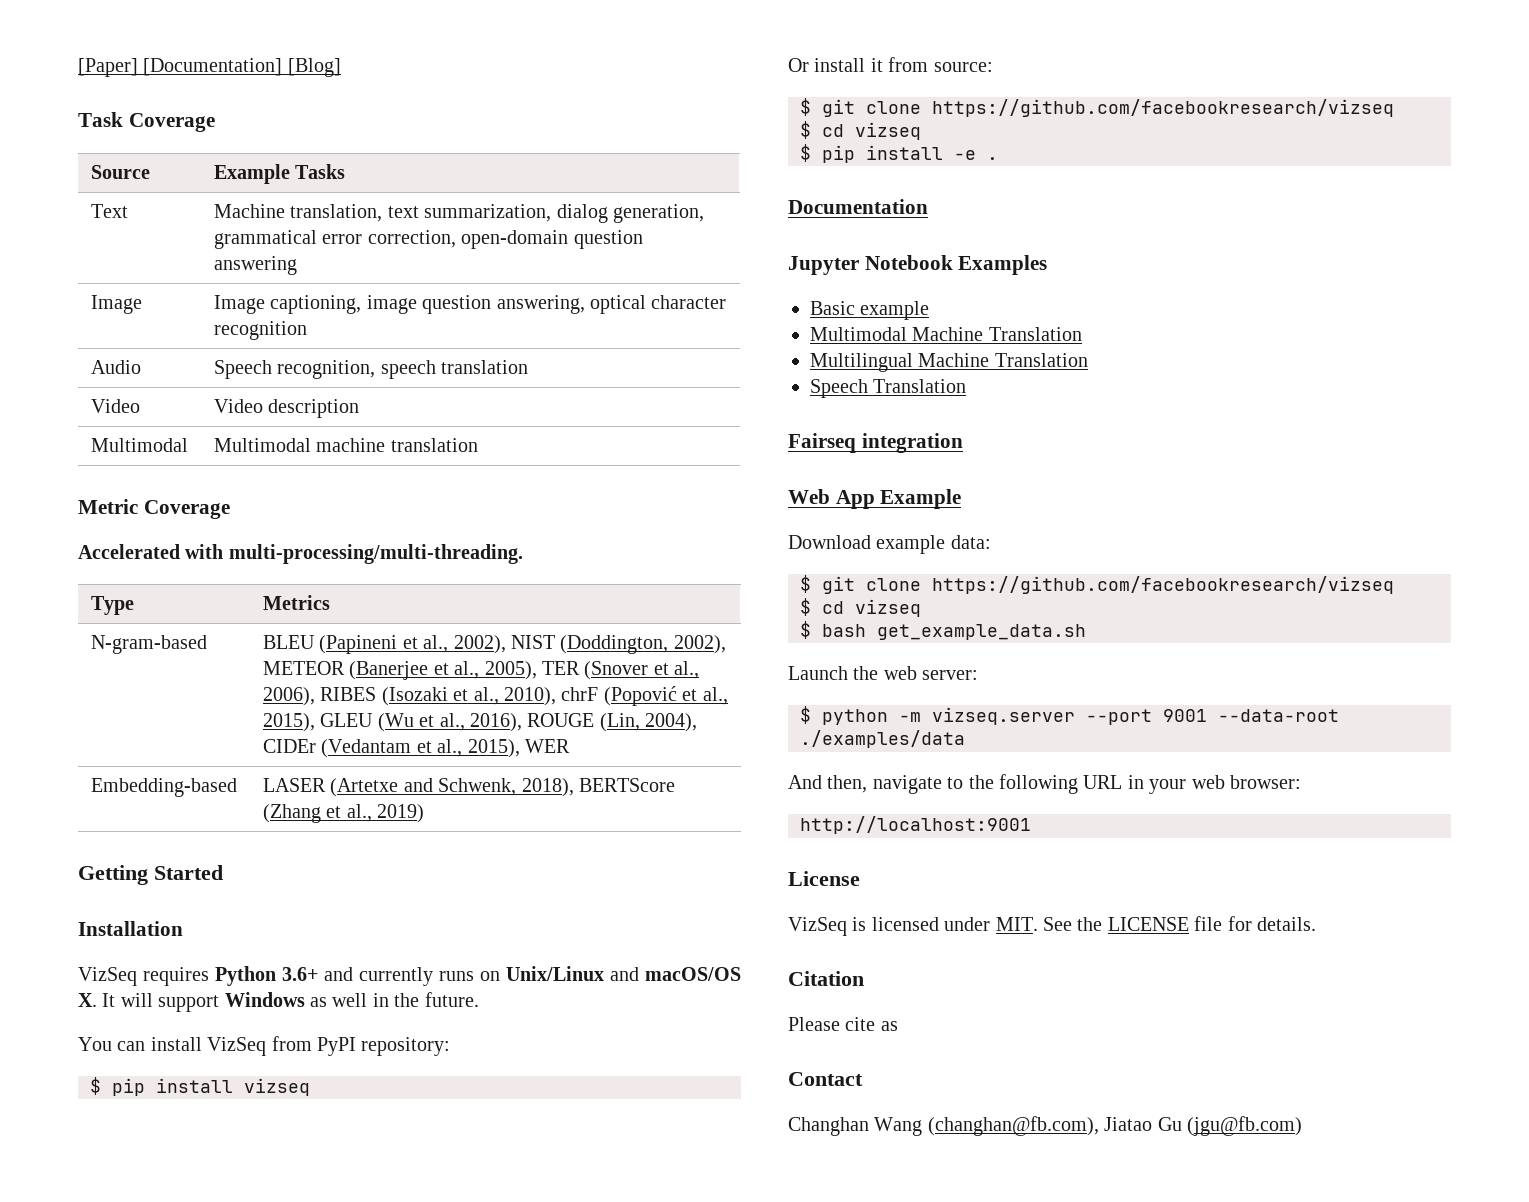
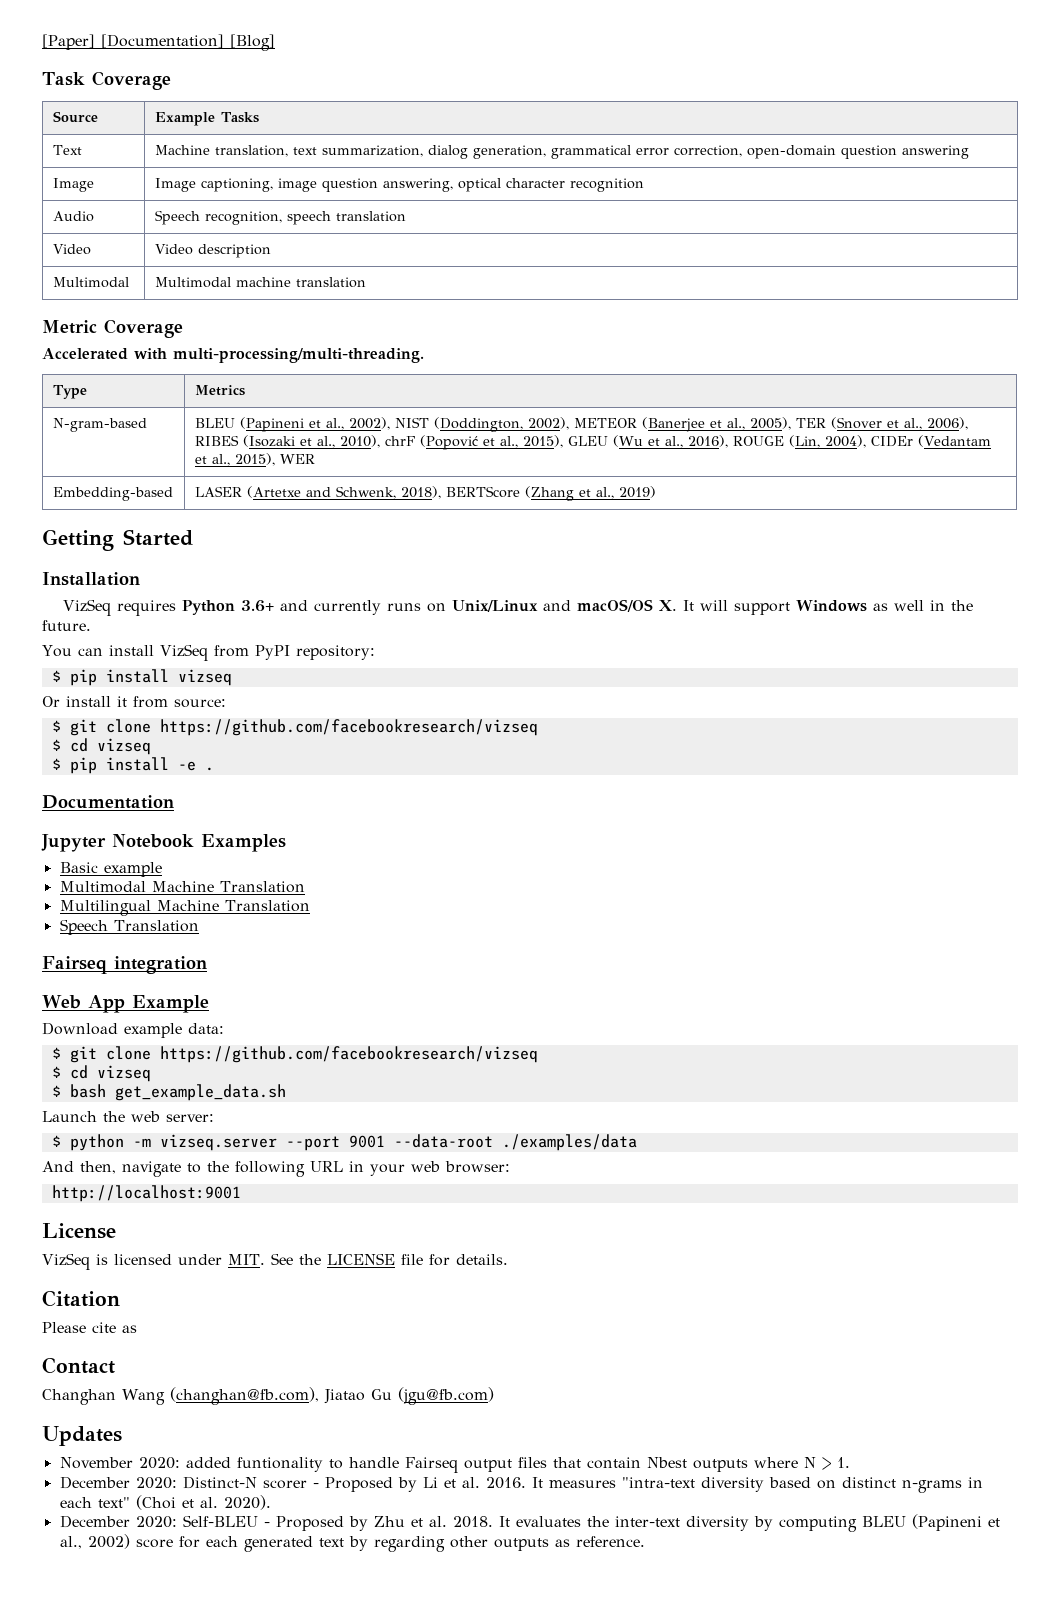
+ Updates
+ November 2020: added funtionality to handle Fairseq output files that contain Nbest outputs where N > 1.
+ December 2020: Distinct-N scorer - Proposed by Li et al. 2016. It measures "intra-text diversity based on distinct n-grams in each text" (Choi et al. 2020).
+ December 2020: Self-BLEU - Proposed by Zhu et al. 2018. It evaluates the inter-text diversity by computing BLEU (Papineni et al., 2002) score for each generated text by regarding other outputs as reference.

